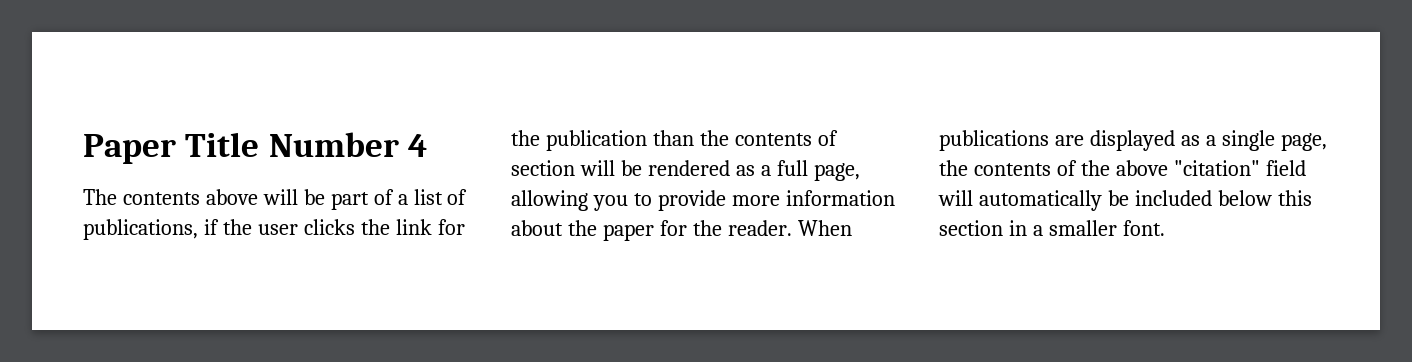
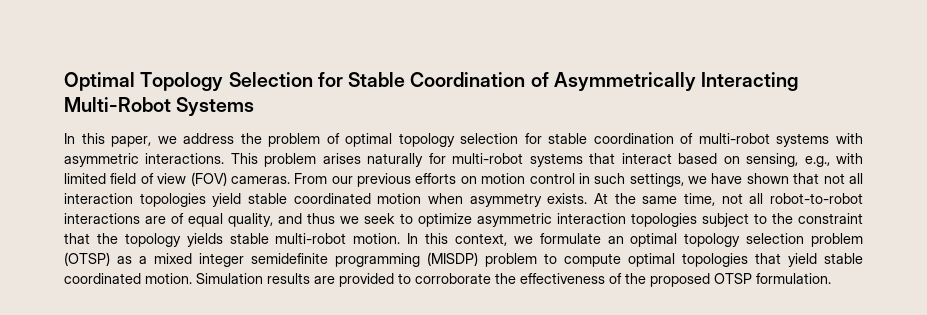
- Paper Title Number 4
- The contents above will be part of a list of publications, if the user clicks the link for the publication than the contents of section will be rendered as a full page, allowing you to provide more information about the paper for the reader. When publications are displayed as a single page, the contents of the above "citation" field will automatically be included below this section in a smaller font.
+ Optimal Topology Selection for Stable Coordination of Asymmetrically Interacting Multi-Robot Systems
+ In this paper, we address the problem of optimal topology selection for stable coordination of multi-robot systems with asymmetric interactions. This problem arises naturally for multi-robot systems that interact based on sensing, e.g., with limited field of view (FOV) cameras. From our previous efforts on motion control in such settings, we have shown that not all interaction topologies yield stable coordinated motion when asymmetry exists. At the same time, not all robot-to-robot interactions are of equal quality, and thus we seek to optimize asymmetric interaction topologies subject to the constraint that the topology yields stable multi-robot motion. In this context, we formulate an optimal topology selection problem (OTSP) as a mixed integer semidefinite programming (MISDP) problem to compute optimal topologies that yield stable coordinated motion. Simulation results are provided to corroborate the effectiveness of the proposed OTSP formulation.

